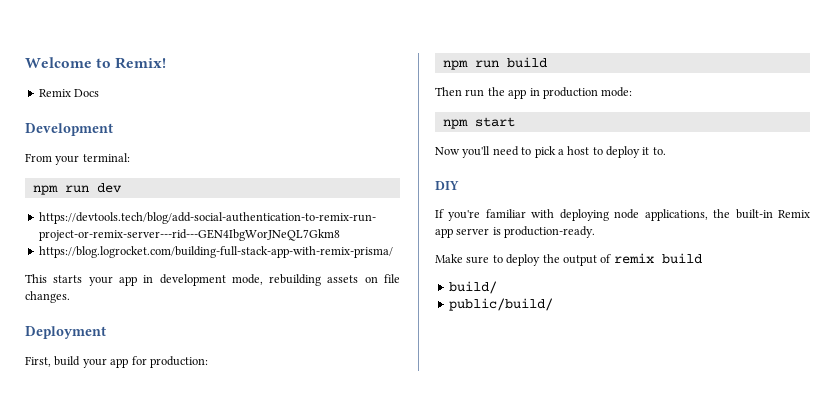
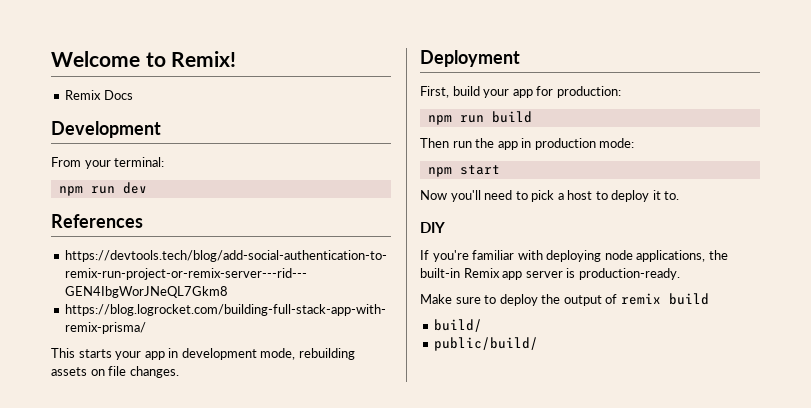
+ References

